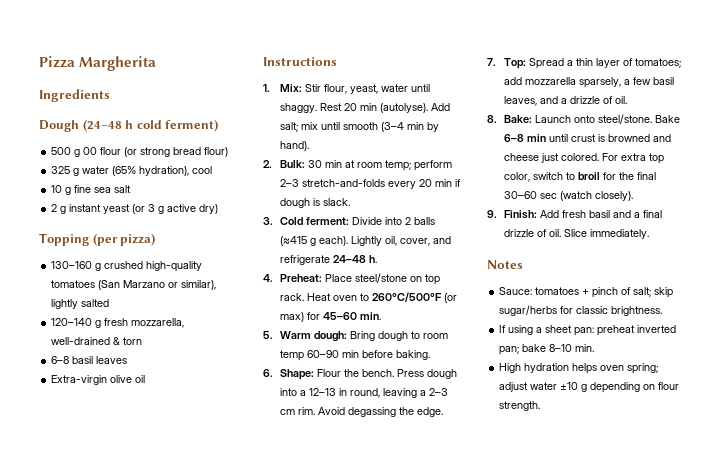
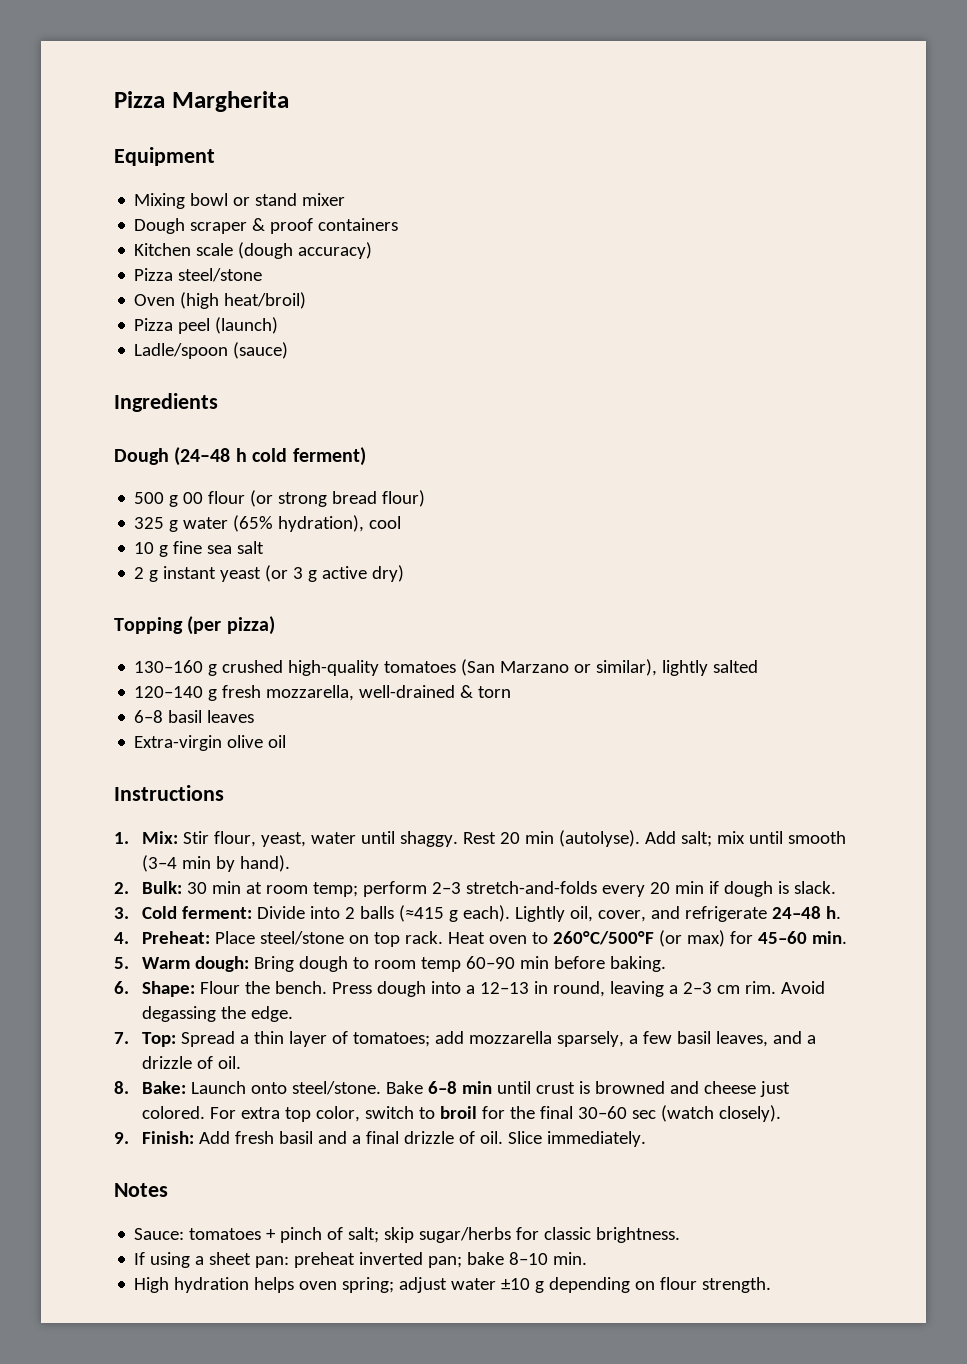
+ Equipment
+ Mixing bowl or stand mixer
+ Dough scraper & proof containers
+ Kitchen scale (dough accuracy)
+ Pizza steel/stone
+ Oven (high heat/broil)
+ Pizza peel (launch)
+ Ladle/spoon (sauce)

